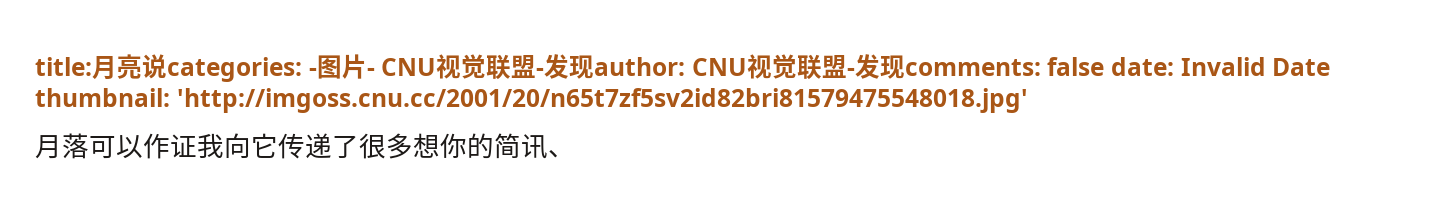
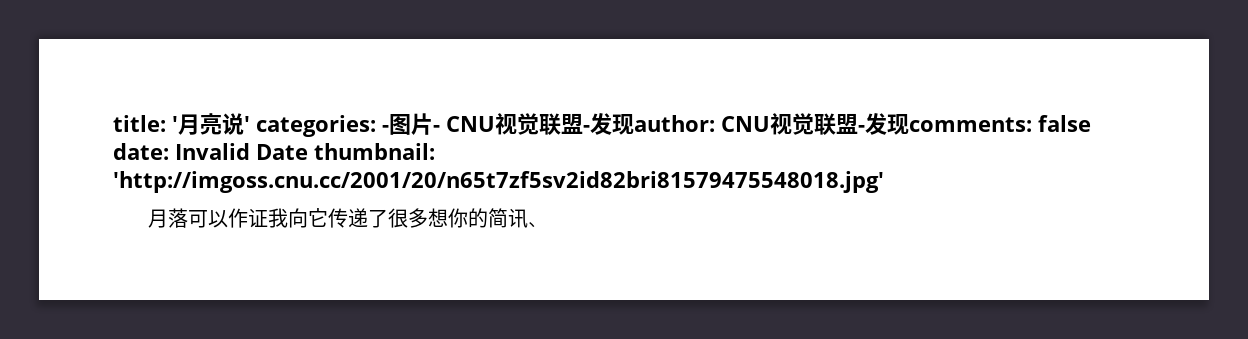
- title:月亮说categories: -图片- CNU视觉联盟-发现author: CNU视觉联盟-发现comments: false date: Invalid Date thumbnail: 'http://imgoss.cnu.cc/2001/20/n65t7zf5sv2id82bri81579475548018.jpg'
+ title: '月亮说' categories: -图片- CNU视觉联盟-发现author: CNU视觉联盟-发现comments: false date: Invalid Date thumbnail: 'http://imgoss.cnu.cc/2001/20/n65t7zf5sv2id82bri81579475548018.jpg'

